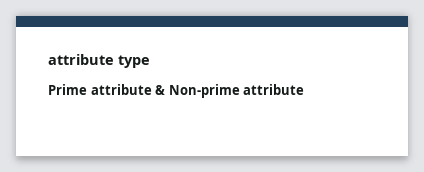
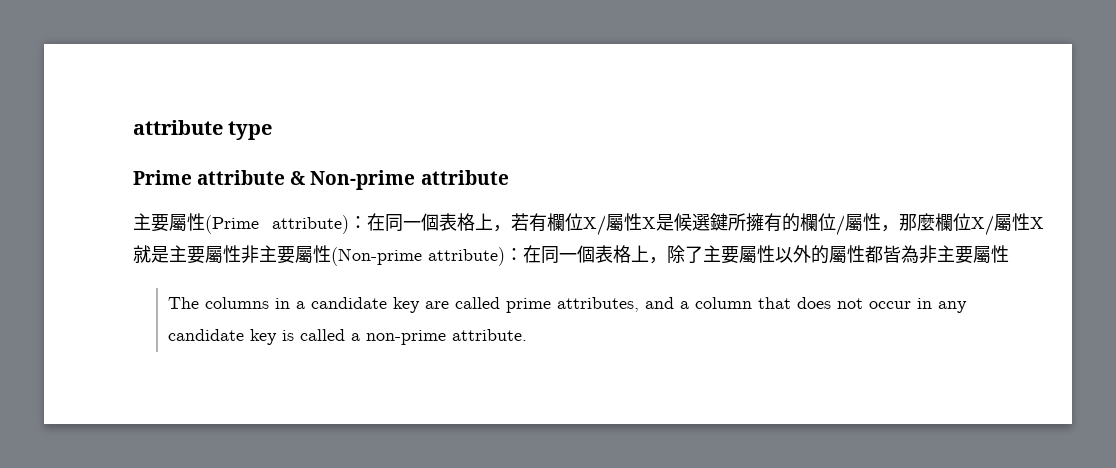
+ 主要屬性(Prime attribute)：在同一個表格上，若有欄位X/屬性X是候選鍵所擁有的欄位/屬性，那麼欄位X/屬性X就是主要屬性非主要屬性(Non-prime attribute)：在同一個表格上，除了主要屬性以外的屬性都皆為非主要屬性
+ The columns in a candidate key are called prime attributes, and a column that does not occur in any candidate key is called a non-prime attribute.

